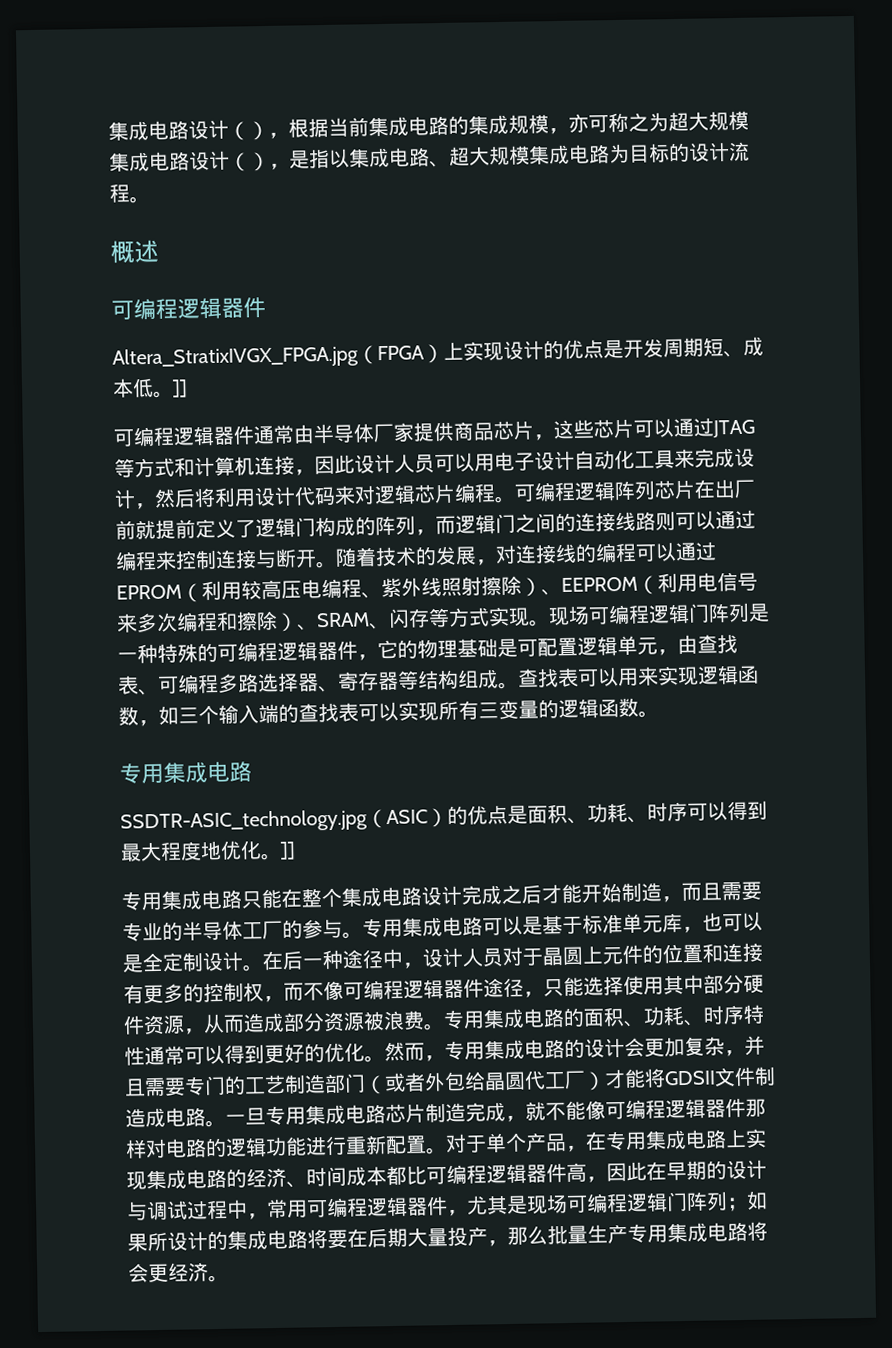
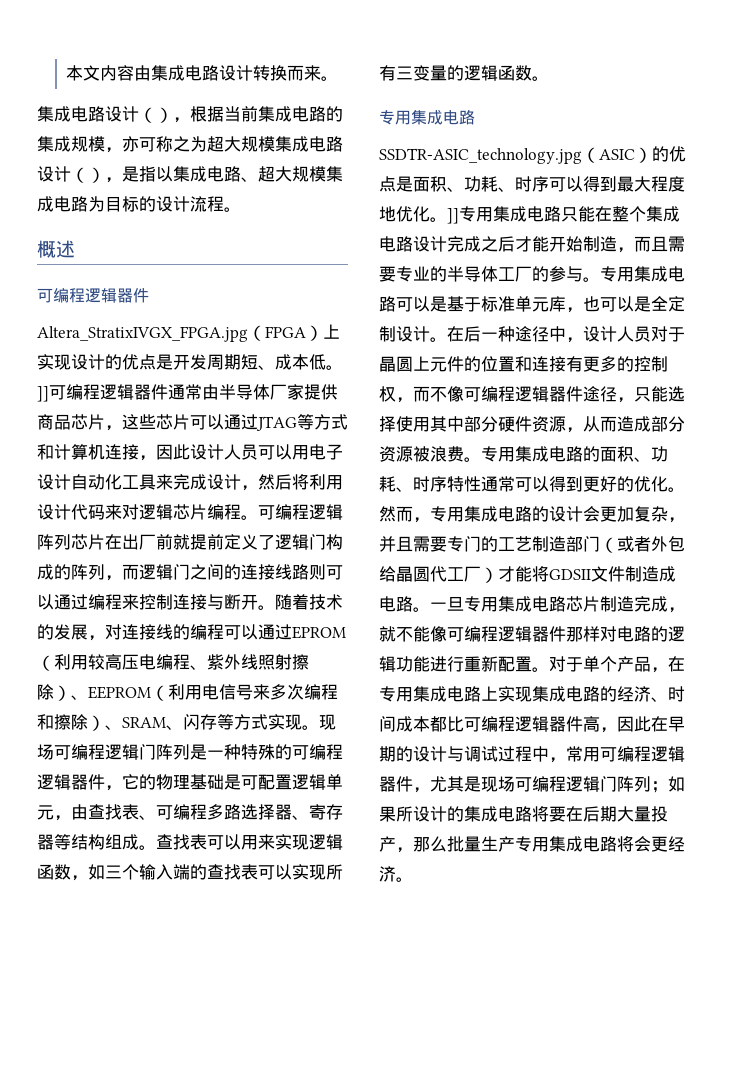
+ 本文内容由集成电路设计转换而来。
- Altera_StratixIVGX_FPGA.jpg（FPGA）上实现设计的优点是开发周期短、成本低。]]
- 可编程逻辑器件通常由半导体厂家提供商品芯片，这些芯片可以通过JTAG等方式和计算机连接，因此设计人员可以用电子设计自动化工具来完成设计，然后将利用设计代码来对逻辑芯片编程。
+ Altera_StratixIVGX_FPGA.jpg（FPGA）上实现设计的优点是开发周期短、成本低。]]可编程逻辑器件通常由半导体厂家提供商品芯片，这些芯片可以通过JTAG等方式和计算机连接，因此设计人员可以用电子设计自动化工具来完成设计，然后将利用设计代码来对逻辑芯片编程。
- SSDTR-ASIC_technology.jpg（ASIC）的优点是面积、功耗、时序可以得到最大程度地优化。]]
- 专用集成电路只能在整个集成电路设计完成之后才能开始制造，而且需要专业的半导体工厂的参与。
+ SSDTR-ASIC_technology.jpg（ASIC）的优点是面积、功耗、时序可以得到最大程度地优化。]]专用集成电路只能在整个集成电路设计完成之后才能开始制造，而且需要专业的半导体工厂的参与。

